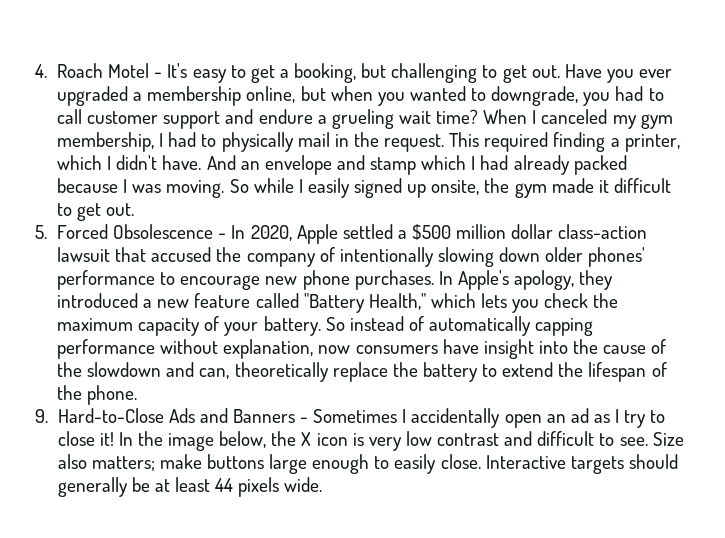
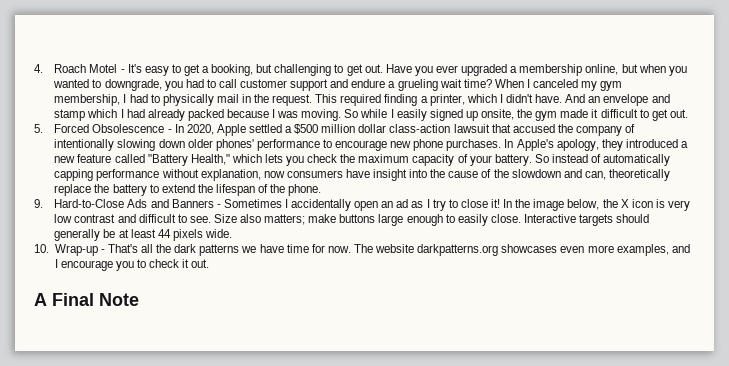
+ 10. Wrap-up - That's all the dark patterns we have time for now. The website darkpatterns.org showcases even more examples, and I encourage you to check it out.
+ A Final Note

